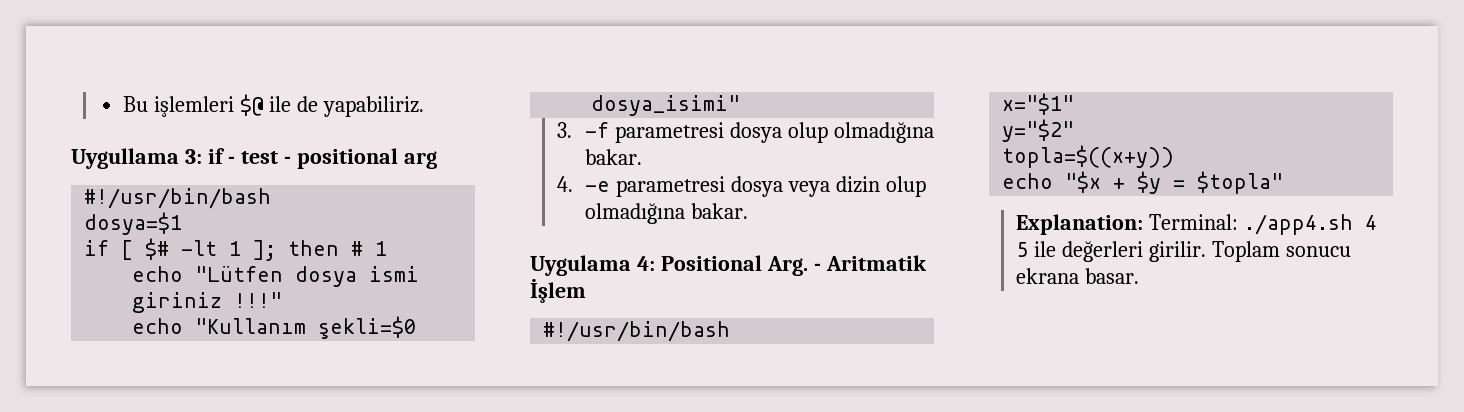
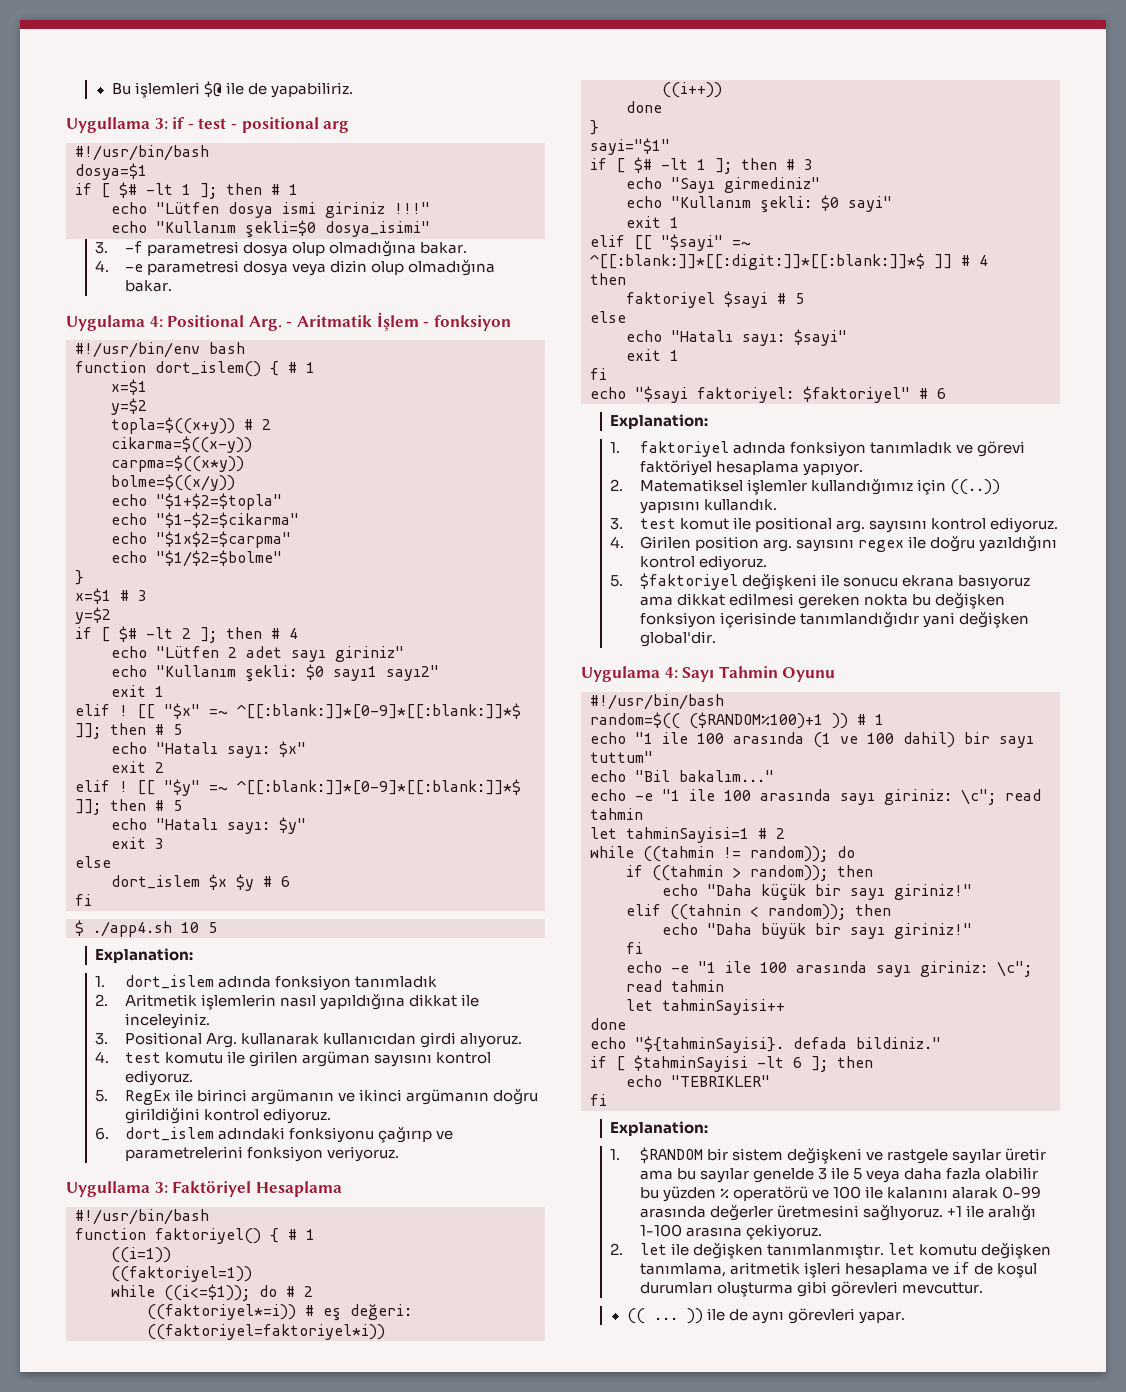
- Uygulama 4: Positional Arg. - Aritmatik İşlem
+ Uygulama 4: Positional Arg. - Aritmatik İşlem - fonksiyon
+ #!/usr/bin/env bash
+ function dort_islem() { # 1
+ x=$1
+ y=$2
+ topla=$((x+y)) # 2
+ cikarma=$((x-y))
+ carpma=$((x*y))
+ bolme=$((x/y))
+ echo "$1+$2=$topla"
+ echo "$1-$2=$cikarma"
+ echo "$1x$2=$carpma"
+ echo "$1/$2=$bolme"
+ }
+ x=$1 # 3
+ y=$2
+ if [ $# -lt 2 ]; then # 4
+ echo "Lütfen 2 adet sayı giriniz"
+ echo "Kullanım şekli: $0 sayı1 sayı2"
+ exit 1
+ elif ! [[ "$x" =~ ^[[:blank:]]*[0-9]*[[:blank:]]*$ ]]; then # 5
+ echo "Hatalı sayı: $x"
+ exit 2
+ elif ! [[ "$y" =~ ^[[:blank:]]*[0-9]*[[:blank:]]*$ ]]; then # 5
+ echo "Hatalı sayı: $y"
+ exit 3
+ else
+ dort_islem $x $y # 6
+ fi
+ $ ./app4.sh 10 5
+ Explanation:
+ 1. dort_islem adında fonksiyon tanımladık
+ 2. Aritmetik işlemlerin nasıl yapıldığına dikkat ile inceleyiniz.
+ 3. Positional Arg. kullanarak kullanıcıdan girdi alıyoruz.
+ 4. test komutu ile girilen argüman sayısını kontrol ediyoruz.
+ 5. RegEx ile birinci argümanın ve ikinci argümanın doğru girildiğini kontrol ediyoruz.
+ 6. dort_islem adındaki fonksiyonu çağırıp ve parametrelerini fonksiyon veriyoruz.
+ Uygullama 3: Faktöriyel Hesaplama
  #!/usr/bin/bash
- x="$1"
- y="$2"
- topla=$((x+y))
- echo "$x + $y = $topla"
- Explanation: Terminal: ./app4.sh 4 5 ile değerleri girilir. Toplam sonucu ekrana basar.
+ function faktoriyel() { # 1
+ ((i=1))
+ ((faktoriyel=1))
+ while ((i<=$1)); do # 2
+ ((faktoriyel*=i)) # eş değeri: ((faktoriyel=faktoriyel*i))
+ ((i++))
+ done
+ }
+ sayi="$1"
+ if [ $# -lt 1 ]; then # 3
+ echo "Sayı girmediniz"
+ echo "Kullanım şekli: $0 sayi"
+ exit 1
+ elif [[ "$sayi" =~ ^[[:blank:]]*[[:digit:]]*[[:blank:]]*$ ]] # 4
+ then
+ faktoriyel $sayi # 5
+ else
+ echo "Hatalı sayı: $sayi"
+ exit 1
+ fi
+ echo "$sayi faktoriyel: $faktoriyel" # 6
+ Explanation:
+ 1. faktoriyel adında fonksiyon tanımladık ve görevi faktöriyel hesaplama yapıyor.
+ 2. Matematiksel işlemler kullandığımız için ((..)) yapısını kullandık.
+ 3. test komut ile positional arg. sayısını kontrol ediyoruz.
+ 4. Girilen position arg. sayısını regex ile doğru yazıldığını kontrol ediyoruz.
+ 5. $faktoriyel değişkeni ile sonucu ekrana basıyoruz ama dikkat edilmesi gereken nokta bu değişken fonksiyon içerisinde tanımlandığıdır yani değişken global'dir.
+ Uygulama 4: Sayı Tahmin Oyunu
+ #!/usr/bin/bash
+ random=$(( ($RANDOM%100)+1 )) # 1
+ echo "1 ile 100 arasında (1 ve 100 dahil) bir sayı tuttum"
+ echo "Bil bakalım..."
+ echo -e "1 ile 100 arasında sayı giriniz: \c"; read tahmin
+ let tahminSayisi=1 # 2
+ while ((tahmin != random)); do
+ if ((tahmin > random)); then
+ echo "Daha küçük bir sayı giriniz!"
+ elif ((tahnin < random)); then
+ echo "Daha büyük bir sayı giriniz!"
+ fi
+ echo -e "1 ile 100 arasında sayı giriniz: \c"; read tahmin
+ let tahminSayisi++
+ done
+ echo "${tahminSayisi}. defada bildiniz."
+ if [ $tahminSayisi -lt 6 ]; then
+ echo "TEBRIKLER"
+ fi
+ Explanation:
+ 1. $RANDOM bir sistem değişkeni ve rastgele sayılar üretir ama bu sayılar genelde 3 ile 5 veya daha fazla olabilir bu yüzden % operatörü ve 100 ile kalanını alarak 0-99 arasında değerler üretmesini sağlıyoruz. +1 ile aralığı 1-100 arasına çekiyoruz.
+ 2. let ile değişken tanımlanmıştır. let komutu değişken tanımlama, aritmetik işleri hesaplama ve if de koşul durumları oluşturma gibi görevleri mevcuttur.
+ (( ... )) ile de aynı görevleri yapar.

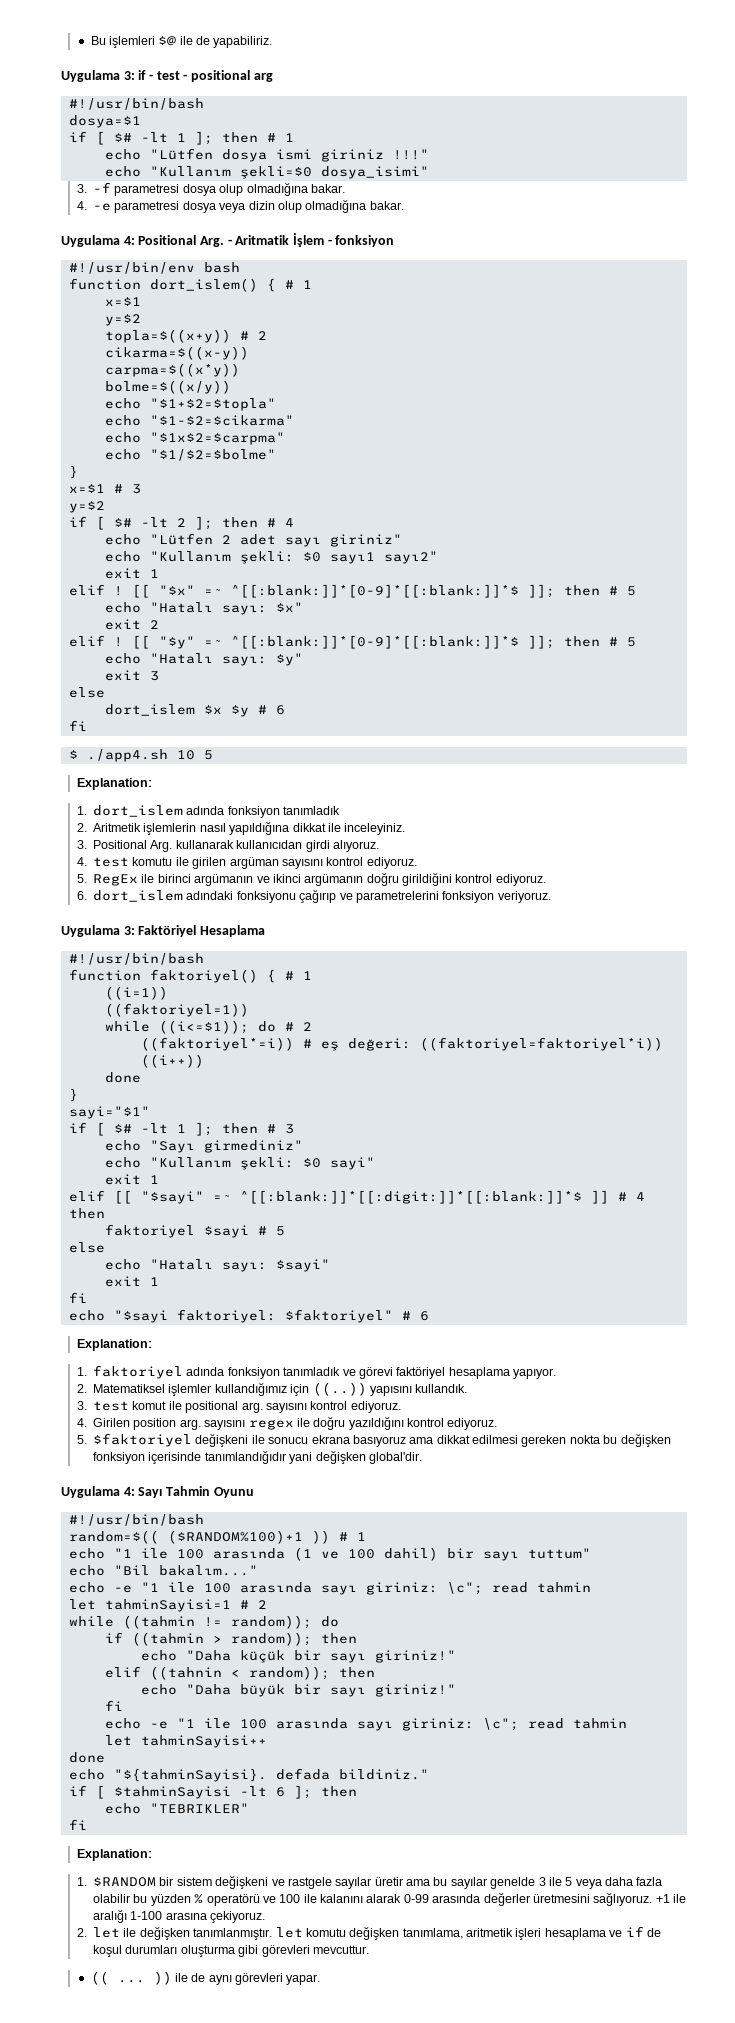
- Uygullama 3: if - test - positional arg
+ Uygulama 3: if - test - positional arg
- Uygullama 3: Faktöriyel Hesaplama
+ Uygulama 3: Faktöriyel Hesaplama

